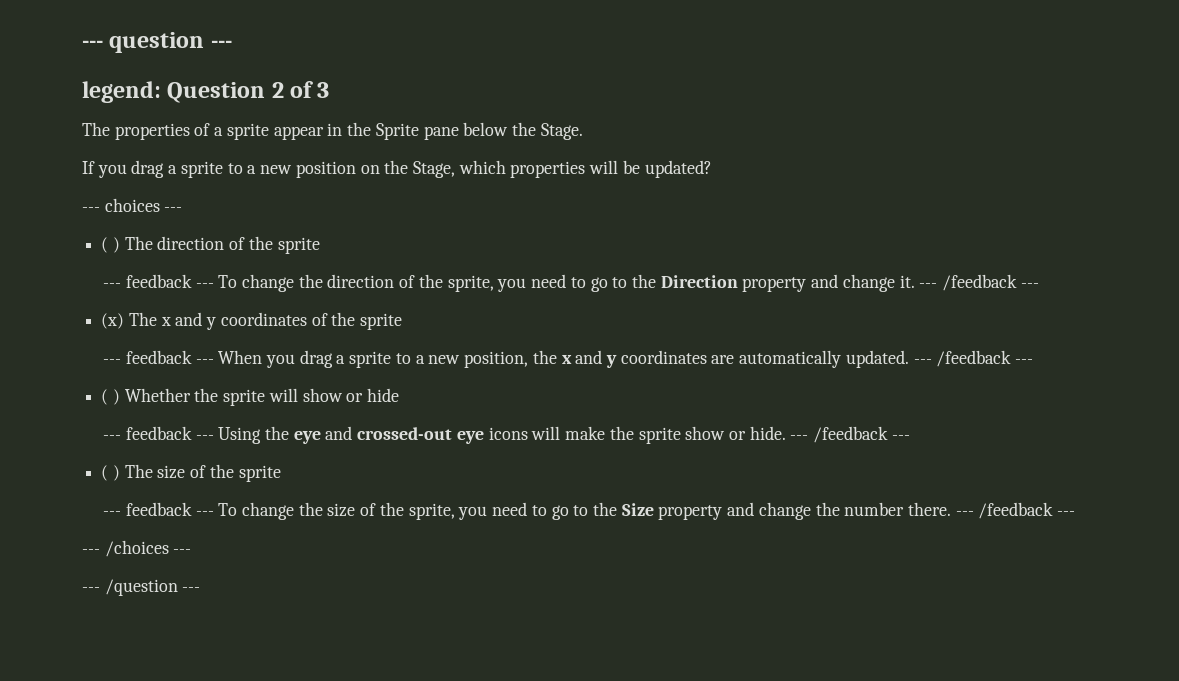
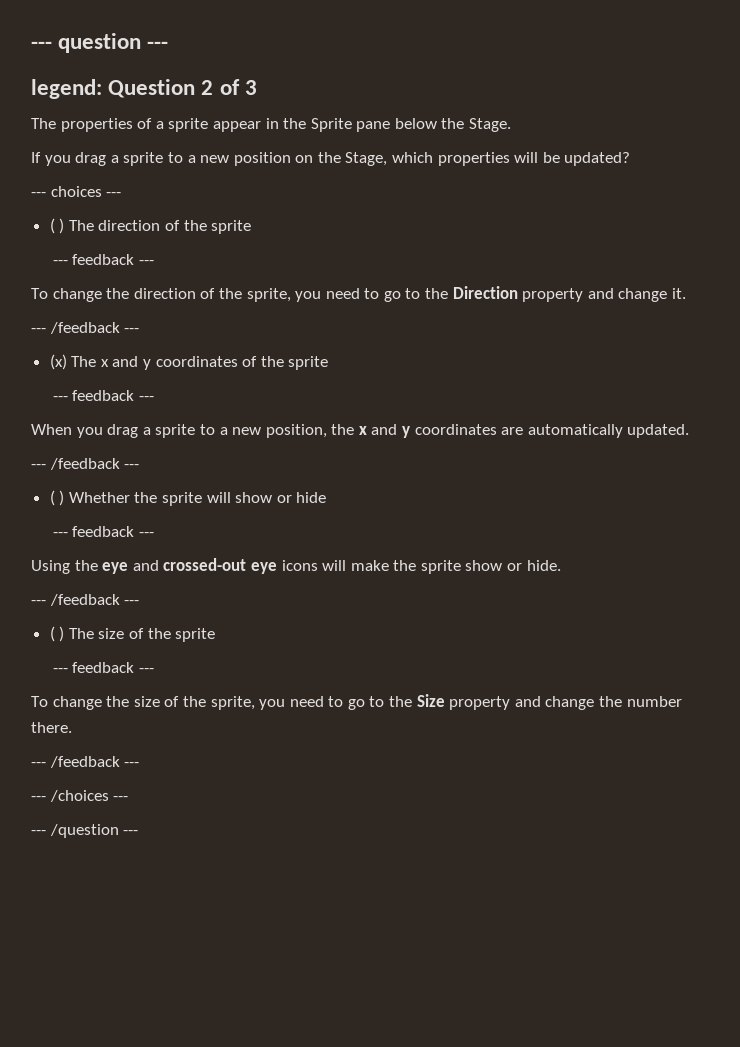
  ( ) The direction of the sprite
- --- feedback --- To change the direction of the sprite, you need to go to the Direction property and change it. --- /feedback ---
+ --- feedback ---
+ To change the direction of the sprite, you need to go to the Direction property and change it.
+ --- /feedback ---
  (x) The x and y coordinates of the sprite
- --- feedback --- When you drag a sprite to a new position, the x and y coordinates are automatically updated. --- /feedback ---
+ --- feedback ---
+ When you drag a sprite to a new position, the x and y coordinates are automatically updated.
+ --- /feedback ---
  ( ) Whether the sprite will show or hide
- --- feedback --- Using the eye and crossed-out eye icons will make the sprite show or hide. --- /feedback ---
+ --- feedback ---
+ Using the eye and crossed-out eye icons will make the sprite show or hide.
+ --- /feedback ---
  ( ) The size of the sprite
- --- feedback --- To change the size of the sprite, you need to go to the Size property and change the number there. --- /feedback ---
+ --- feedback ---
+ To change the size of the sprite, you need to go to the Size property and change the number there.
+ --- /feedback ---

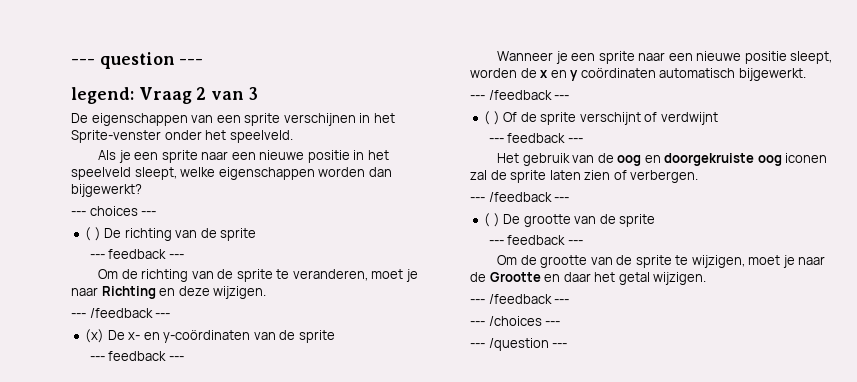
- legend: Question 2 of 3
- The properties of a sprite appear in the Sprite pane below the Stage.
- If you drag a sprite to a new position on the Stage, which properties will be updated?
+ legend: Vraag 2 van 3
+ De eigenschappen van een sprite verschijnen in het Sprite-venster onder het speelveld.
+ Als je een sprite naar een nieuwe positie in het speelveld sleept, welke eigenschappen worden dan bijgewerkt?
- ( ) The direction of the sprite
+ ( ) De richting van de sprite
  --- feedback ---
- To change the direction of the sprite, you need to go to the Direction property and change it.
+ Om de richting van de sprite te veranderen, moet je naar Richting en deze wijzigen.
  --- /feedback ---
- (x) The x and y coordinates of the sprite
+ (x) De x- en y-coördinaten van de sprite
  --- feedback ---
- When you drag a sprite to a new position, the x and y coordinates are automatically updated.
+ Wanneer je een sprite naar een nieuwe positie sleept, worden de x en y coördinaten automatisch bijgewerkt.
  --- /feedback ---
- ( ) Whether the sprite will show or hide
+ ( ) Of de sprite verschijnt of verdwijnt
  --- feedback ---
- Using the eye and crossed-out eye icons will make the sprite show or hide.
+ Het gebruik van de oog en doorgekruiste oog iconen zal de sprite laten zien of verbergen.
  --- /feedback ---
- ( ) The size of the sprite
+ ( ) De grootte van de sprite
  --- feedback ---
- To change the size of the sprite, you need to go to the Size property and change the number there.
+ Om de grootte van de sprite te wijzigen, moet je naar de Grootte en daar het getal wijzigen.

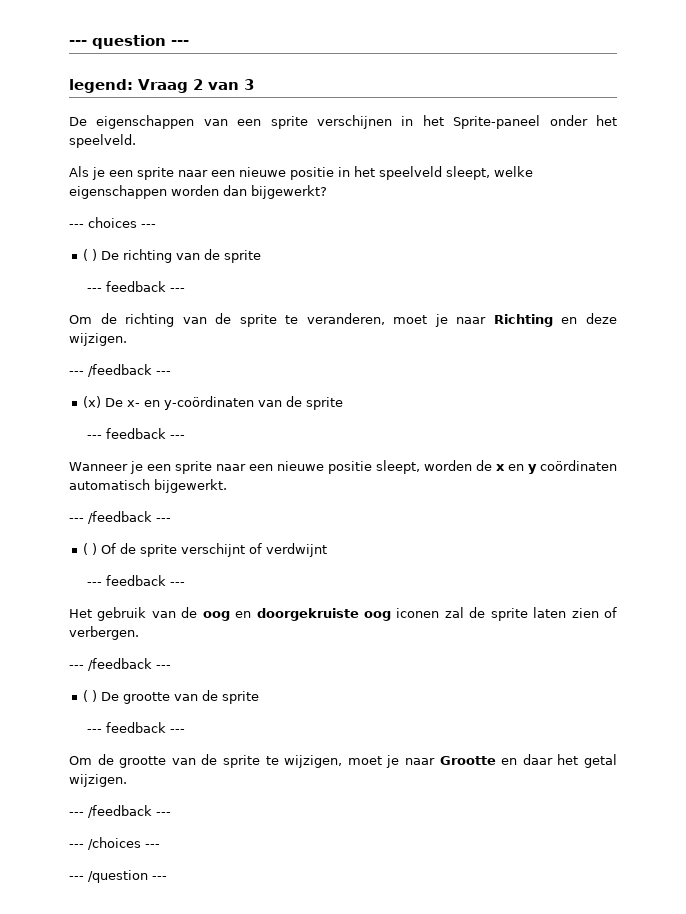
- De eigenschappen van een sprite verschijnen in het Sprite-venster onder het speelveld.
+ De eigenschappen van een sprite verschijnen in het Sprite-paneel onder het speelveld.
- Om de grootte van de sprite te wijzigen, moet je naar de Grootte en daar het getal wijzigen.
+ Om de grootte van de sprite te wijzigen, moet je naar Grootte en daar het getal wijzigen.

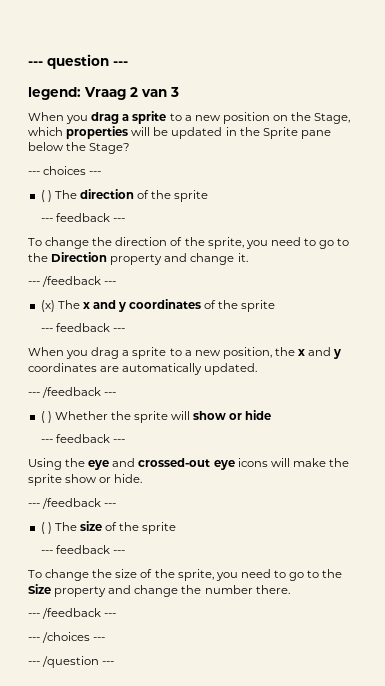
- De eigenschappen van een sprite verschijnen in het Sprite-paneel onder het speelveld.
- Als je een sprite naar een nieuwe positie in het speelveld sleept, welke eigenschappen worden dan bijgewerkt?
+ When you drag a sprite to a new position on the Stage, which properties will be updated in the Sprite pane below the Stage?
- ( ) De richting van de sprite
+ ( ) The direction of the sprite
  --- feedback ---
- Om de richting van de sprite te veranderen, moet je naar Richting en deze wijzigen.
+ To change the direction of the sprite, you need to go to the Direction property and change it.
  --- /feedback ---
- (x) De x- en y-coördinaten van de sprite
+ (x) The x and y coordinates of the sprite
  --- feedback ---
- Wanneer je een sprite naar een nieuwe positie sleept, worden de x en y coördinaten automatisch bijgewerkt.
+ When you drag a sprite to a new position, the x and y coordinates are automatically updated.
  --- /feedback ---
- ( ) Of de sprite verschijnt of verdwijnt
+ ( ) Whether the sprite will show or hide
  --- feedback ---
- Het gebruik van de oog en doorgekruiste oog iconen zal de sprite laten zien of verbergen.
+ Using the eye and crossed-out eye icons will make the sprite show or hide.
  --- /feedback ---
- ( ) De grootte van de sprite
+ ( ) The size of the sprite
  --- feedback ---
- Om de grootte van de sprite te wijzigen, moet je naar Grootte en daar het getal wijzigen.
+ To change the size of the sprite, you need to go to the Size property and change the number there.

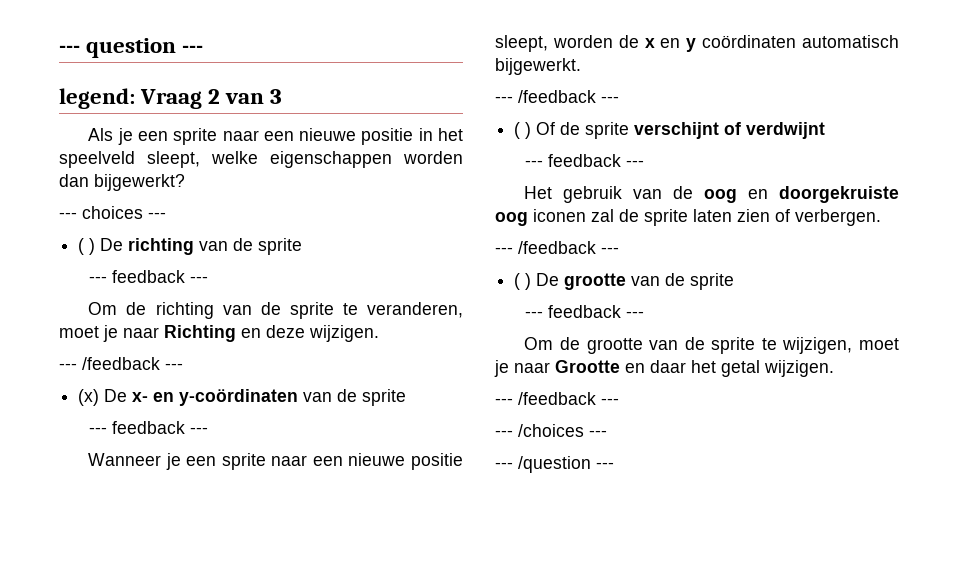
- When you drag a sprite to a new position on the Stage, which properties will be updated in the Sprite pane below the Stage?
+ Als je een sprite naar een nieuwe positie in het speelveld sleept, welke eigenschappen worden dan bijgewerkt?
- ( ) The direction of the sprite
+ ( ) De richting van de sprite
  --- feedback ---
- To change the direction of the sprite, you need to go to the Direction property and change it.
+ Om de richting van de sprite te veranderen, moet je naar Richting en deze wijzigen.
  --- /feedback ---
- (x) The x and y coordinates of the sprite
+ (x) De x- en y-coördinaten van de sprite
  --- feedback ---
- When you drag a sprite to a new position, the x and y coordinates are automatically updated.
+ Wanneer je een sprite naar een nieuwe positie sleept, worden de x en y coördinaten automatisch bijgewerkt.
  --- /feedback ---
- ( ) Whether the sprite will show or hide
+ ( ) Of de sprite verschijnt of verdwijnt
  --- feedback ---
- Using the eye and crossed-out eye icons will make the sprite show or hide.
+ Het gebruik van de oog en doorgekruiste oog iconen zal de sprite laten zien of verbergen.
  --- /feedback ---
- ( ) The size of the sprite
+ ( ) De grootte van de sprite
  --- feedback ---
- To change the size of the sprite, you need to go to the Size property and change the number there.
+ Om de grootte van de sprite te wijzigen, moet je naar Grootte en daar het getal wijzigen.

